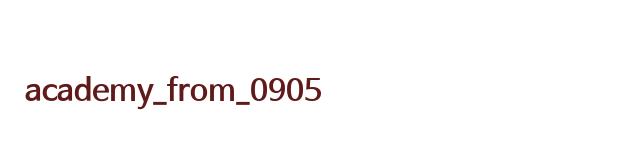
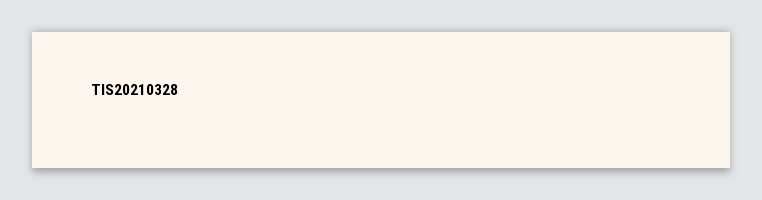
- academy_from_0905
+ TIS20210328

